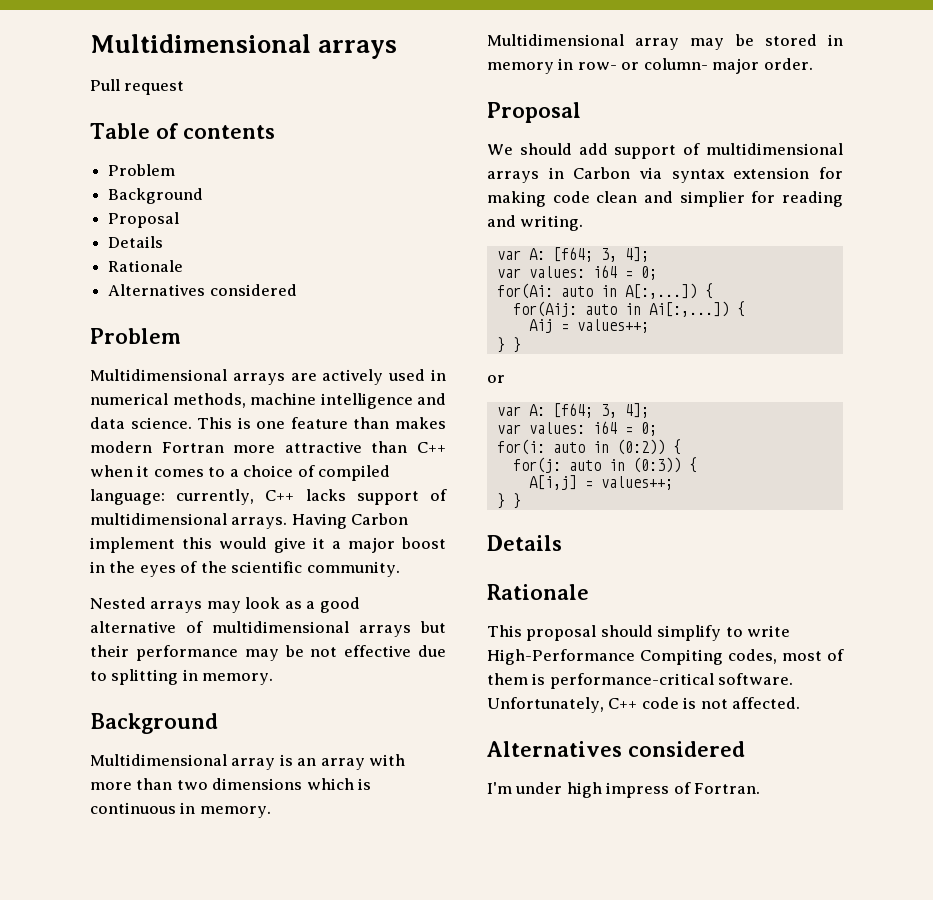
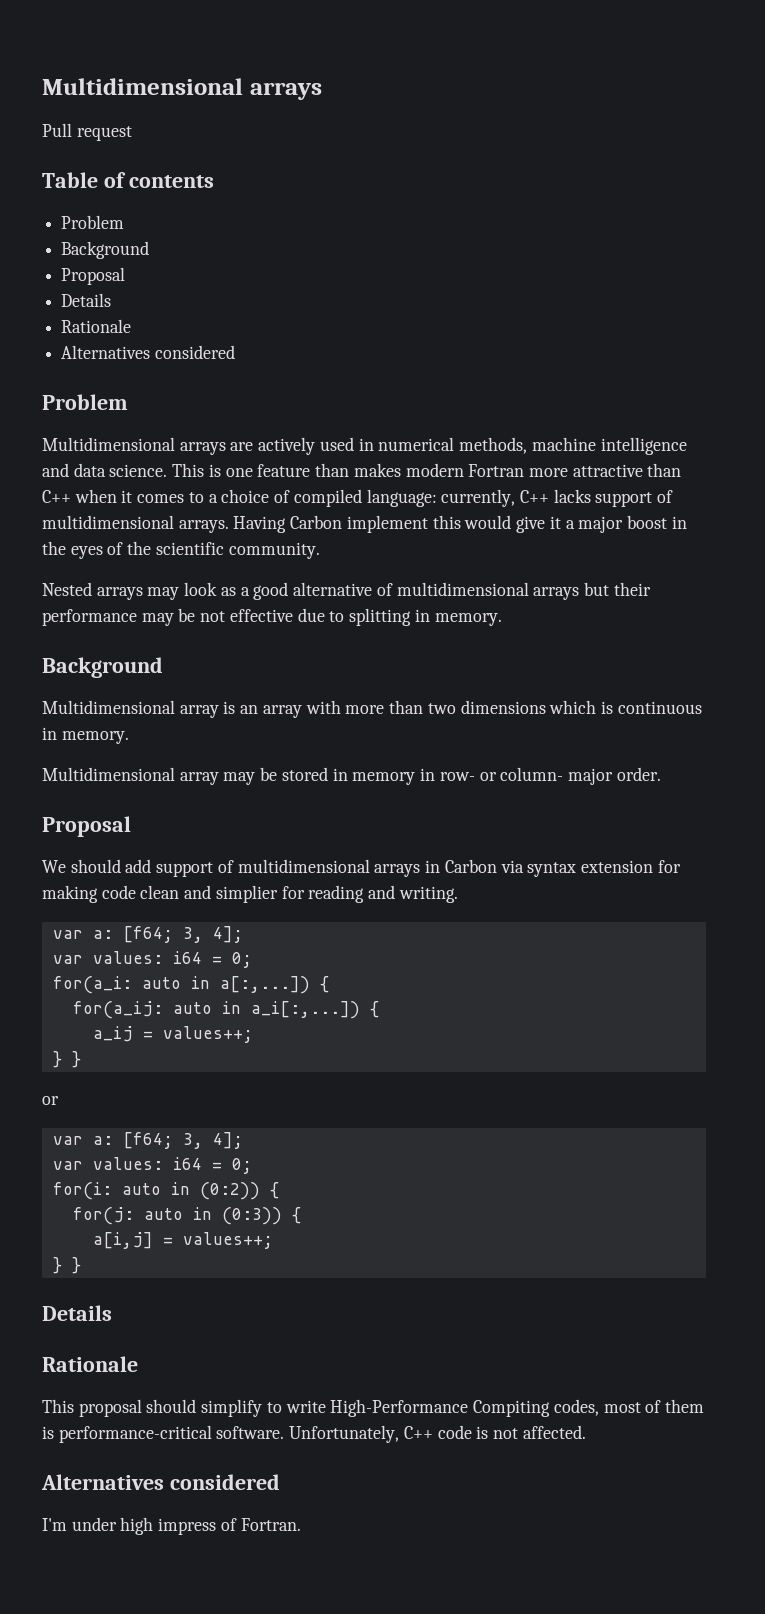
  We should add support of multidimensional arrays in Carbon via syntax extension for making code clean and simplier for reading and writing.
- var A: [f64; 3, 4];
+ var a: [f64; 3, 4];
  var values: i64 = 0;
- for(Ai: auto in A[:,...]) {
- for(Aij: auto in Ai[:,...]) {
- Aij = values++;
+ for(a_i: auto in a[:,...]) {
+ for(a_ij: auto in a_i[:,...]) {
+ a_ij = values++;
  } }
  or
- var A: [f64; 3, 4];
+ var a: [f64; 3, 4];
- A[i,j] = values++;
+ a[i,j] = values++;

